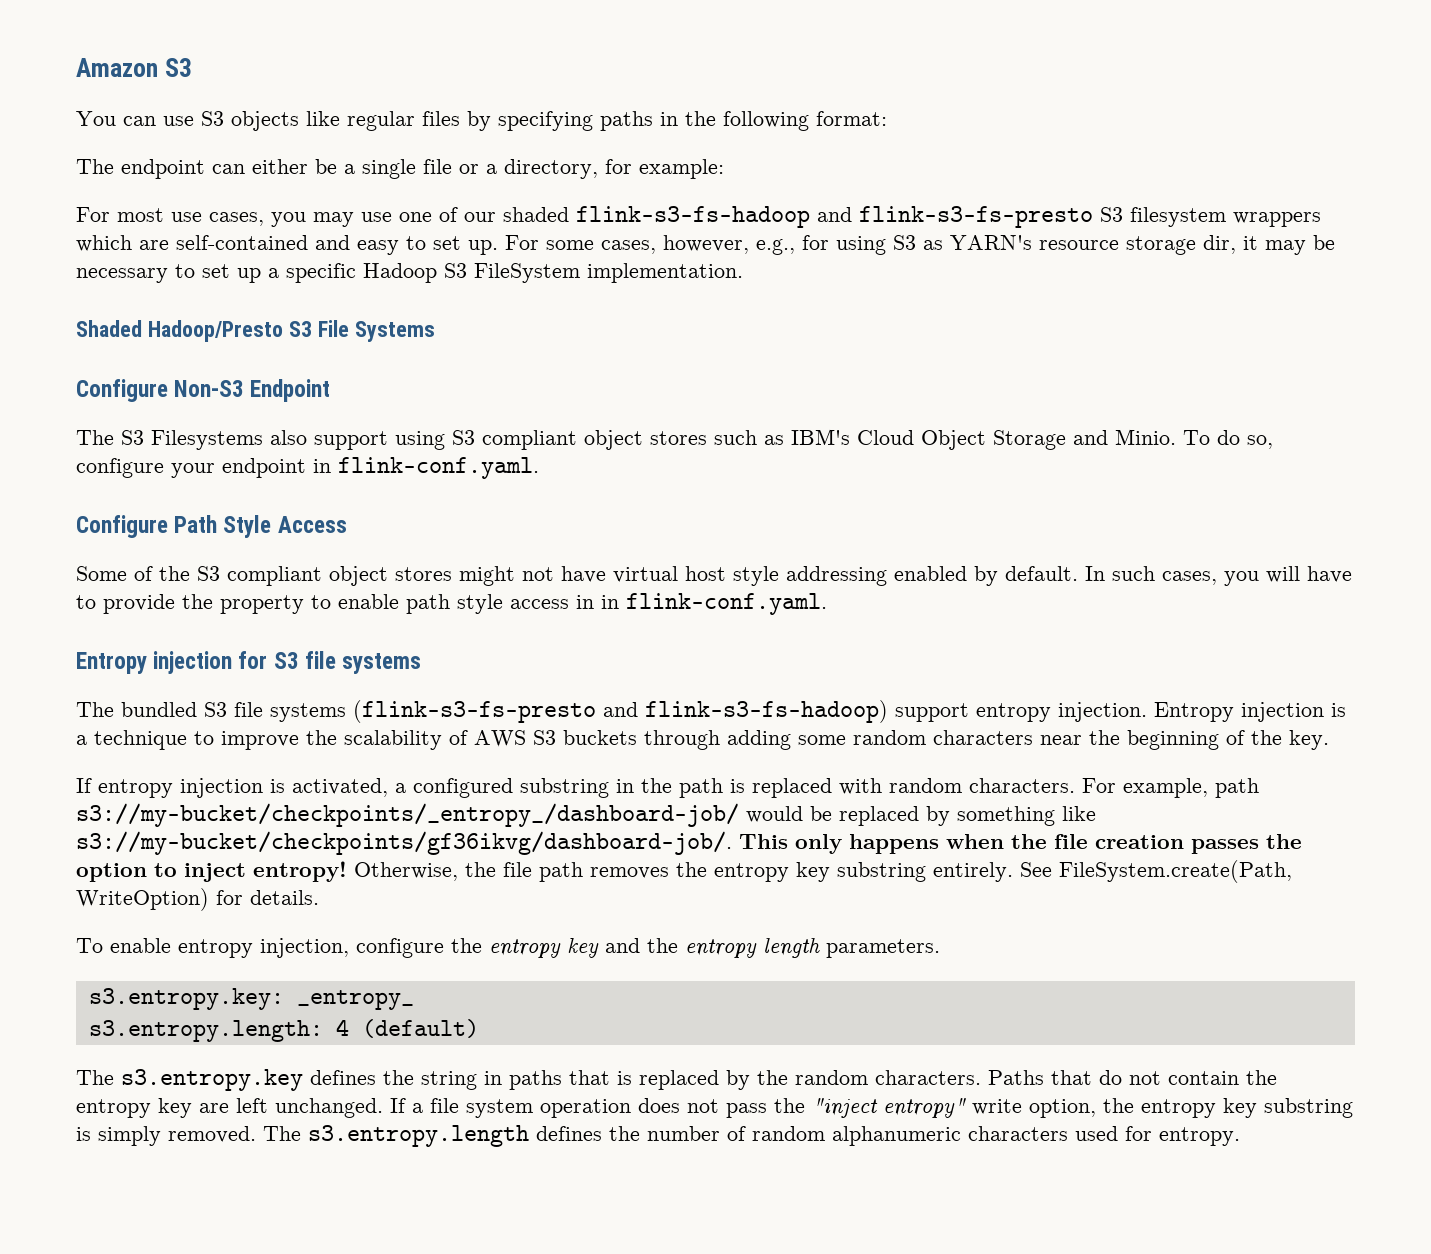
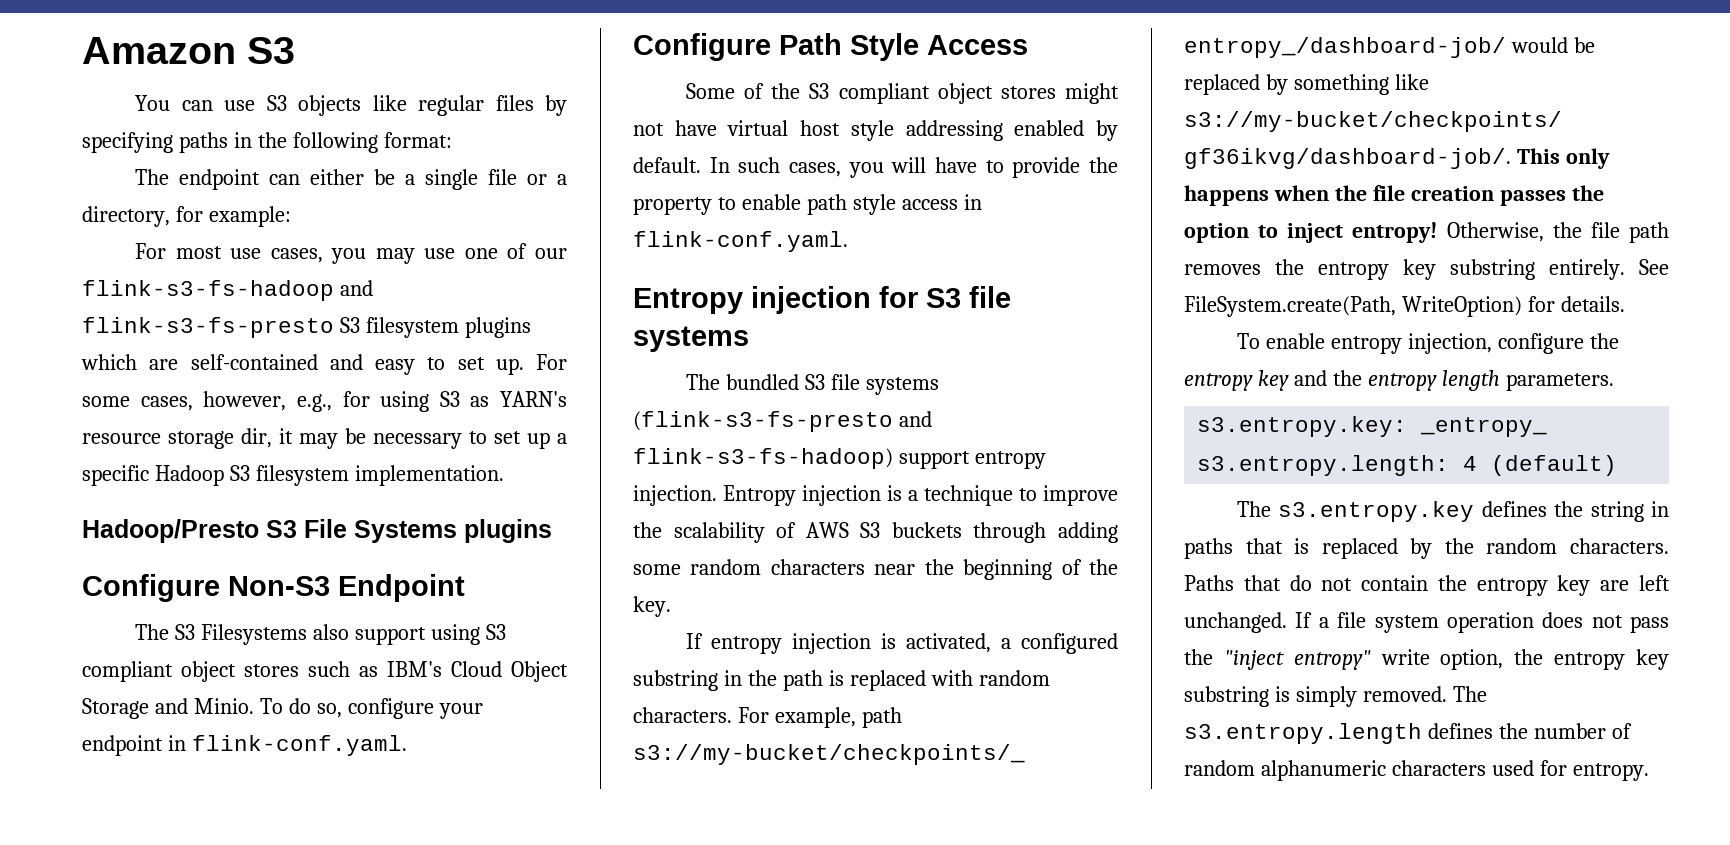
- For most use cases, you may use one of our shaded flink-s3-fs-hadoop and flink-s3-fs-presto S3 filesystem wrappers which are self-contained and easy to set up.
+ For most use cases, you may use one of our flink-s3-fs-hadoop and flink-s3-fs-presto S3 filesystem plugins which are self-contained and easy to set up.
- For some cases, however, e.g., for using S3 as YARN's resource storage dir, it may be necessary to set up a specific Hadoop S3 FileSystem implementation.
+ For some cases, however, e.g., for using S3 as YARN's resource storage dir, it may be necessary to set up a specific Hadoop S3 filesystem implementation.
- Shaded Hadoop/Presto S3 File Systems
+ Hadoop/Presto S3 File Systems plugins
- In such cases, you will have to provide the property to enable path style access in in flink-conf.yaml.
+ In such cases, you will have to provide the property to enable path style access in flink-conf.yaml.

